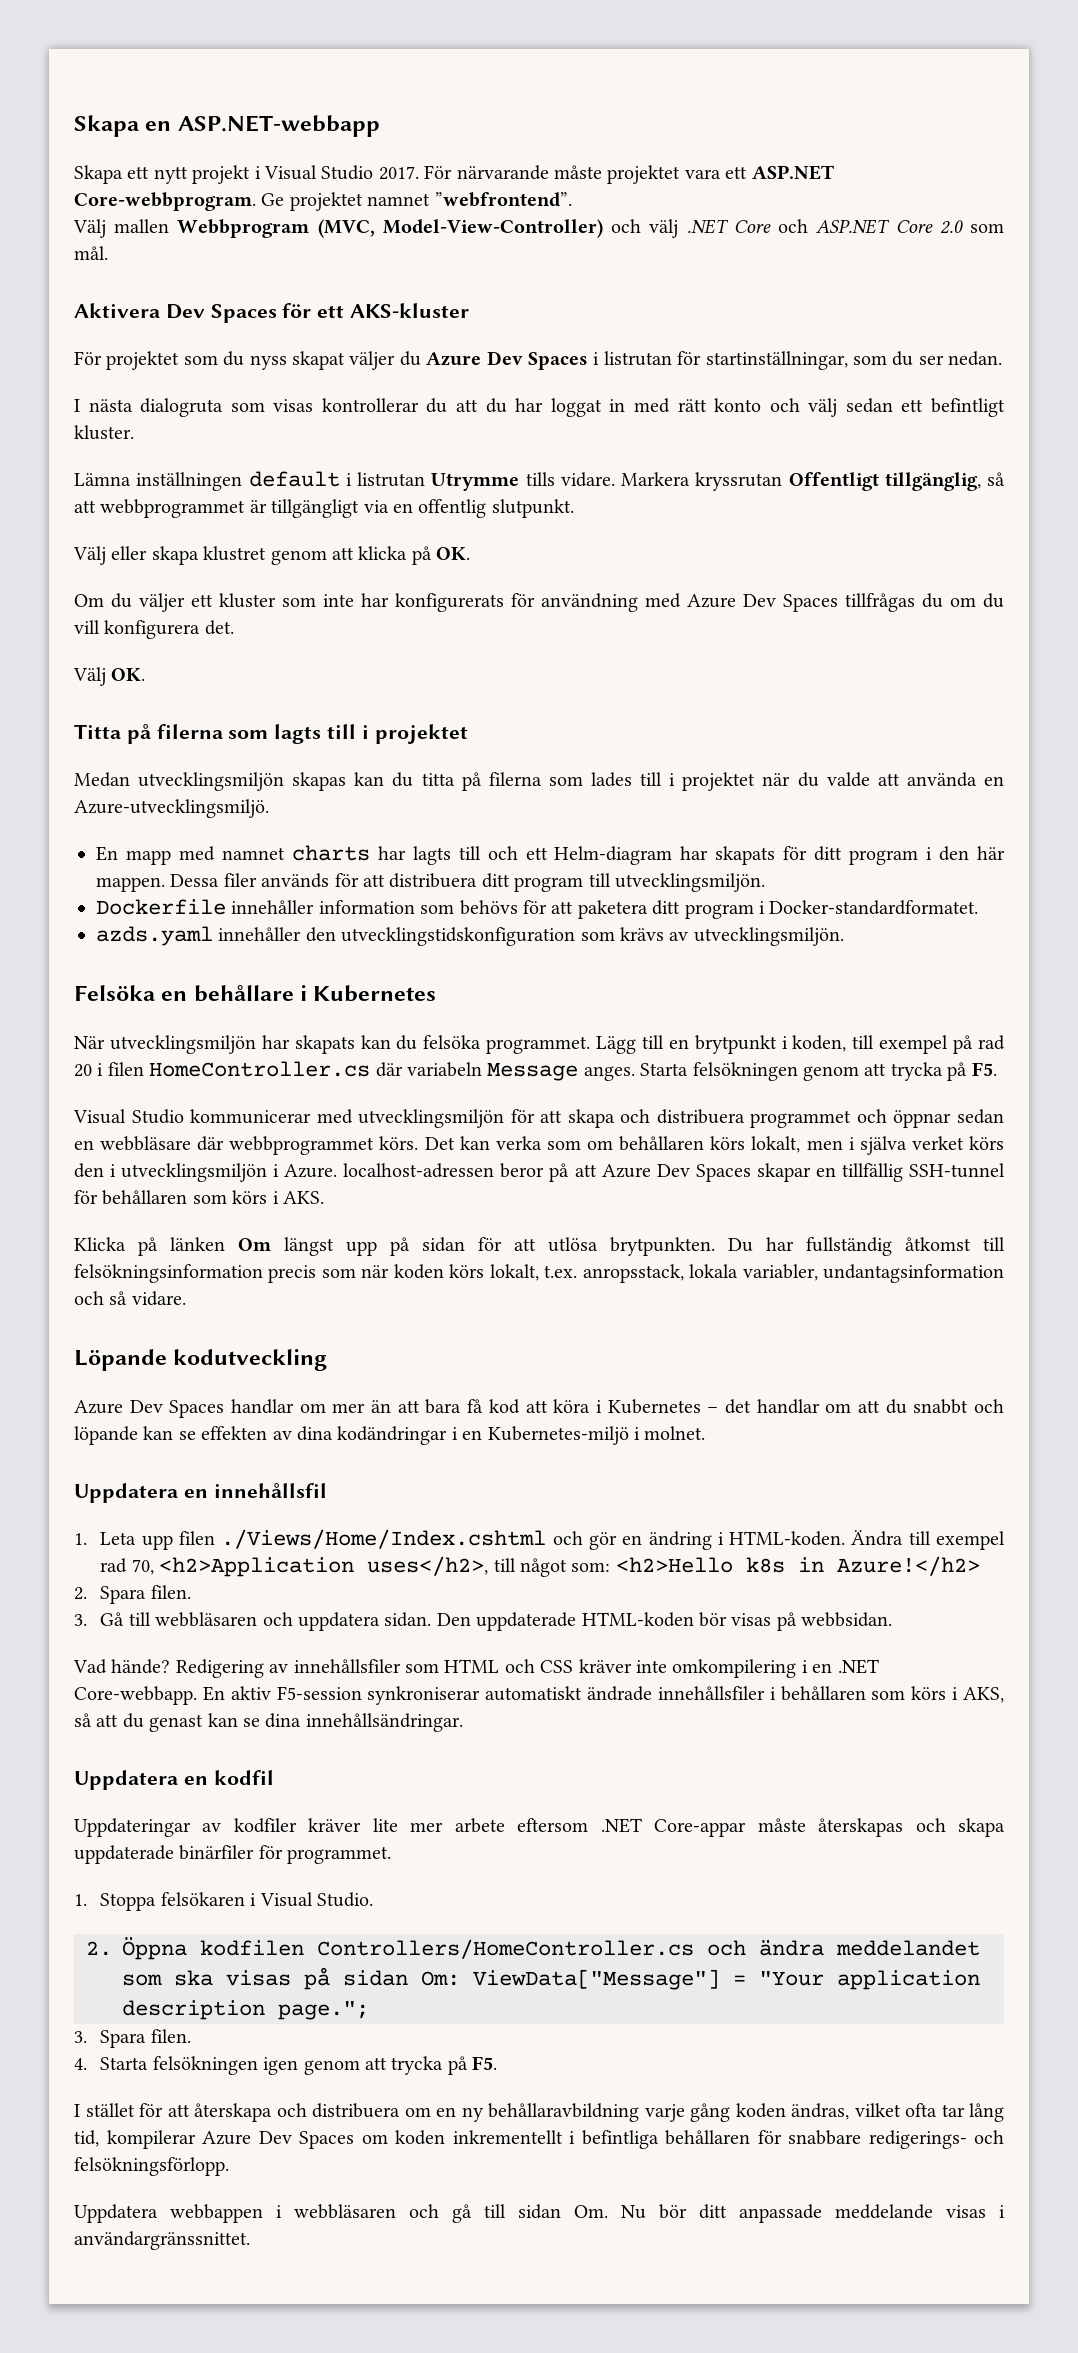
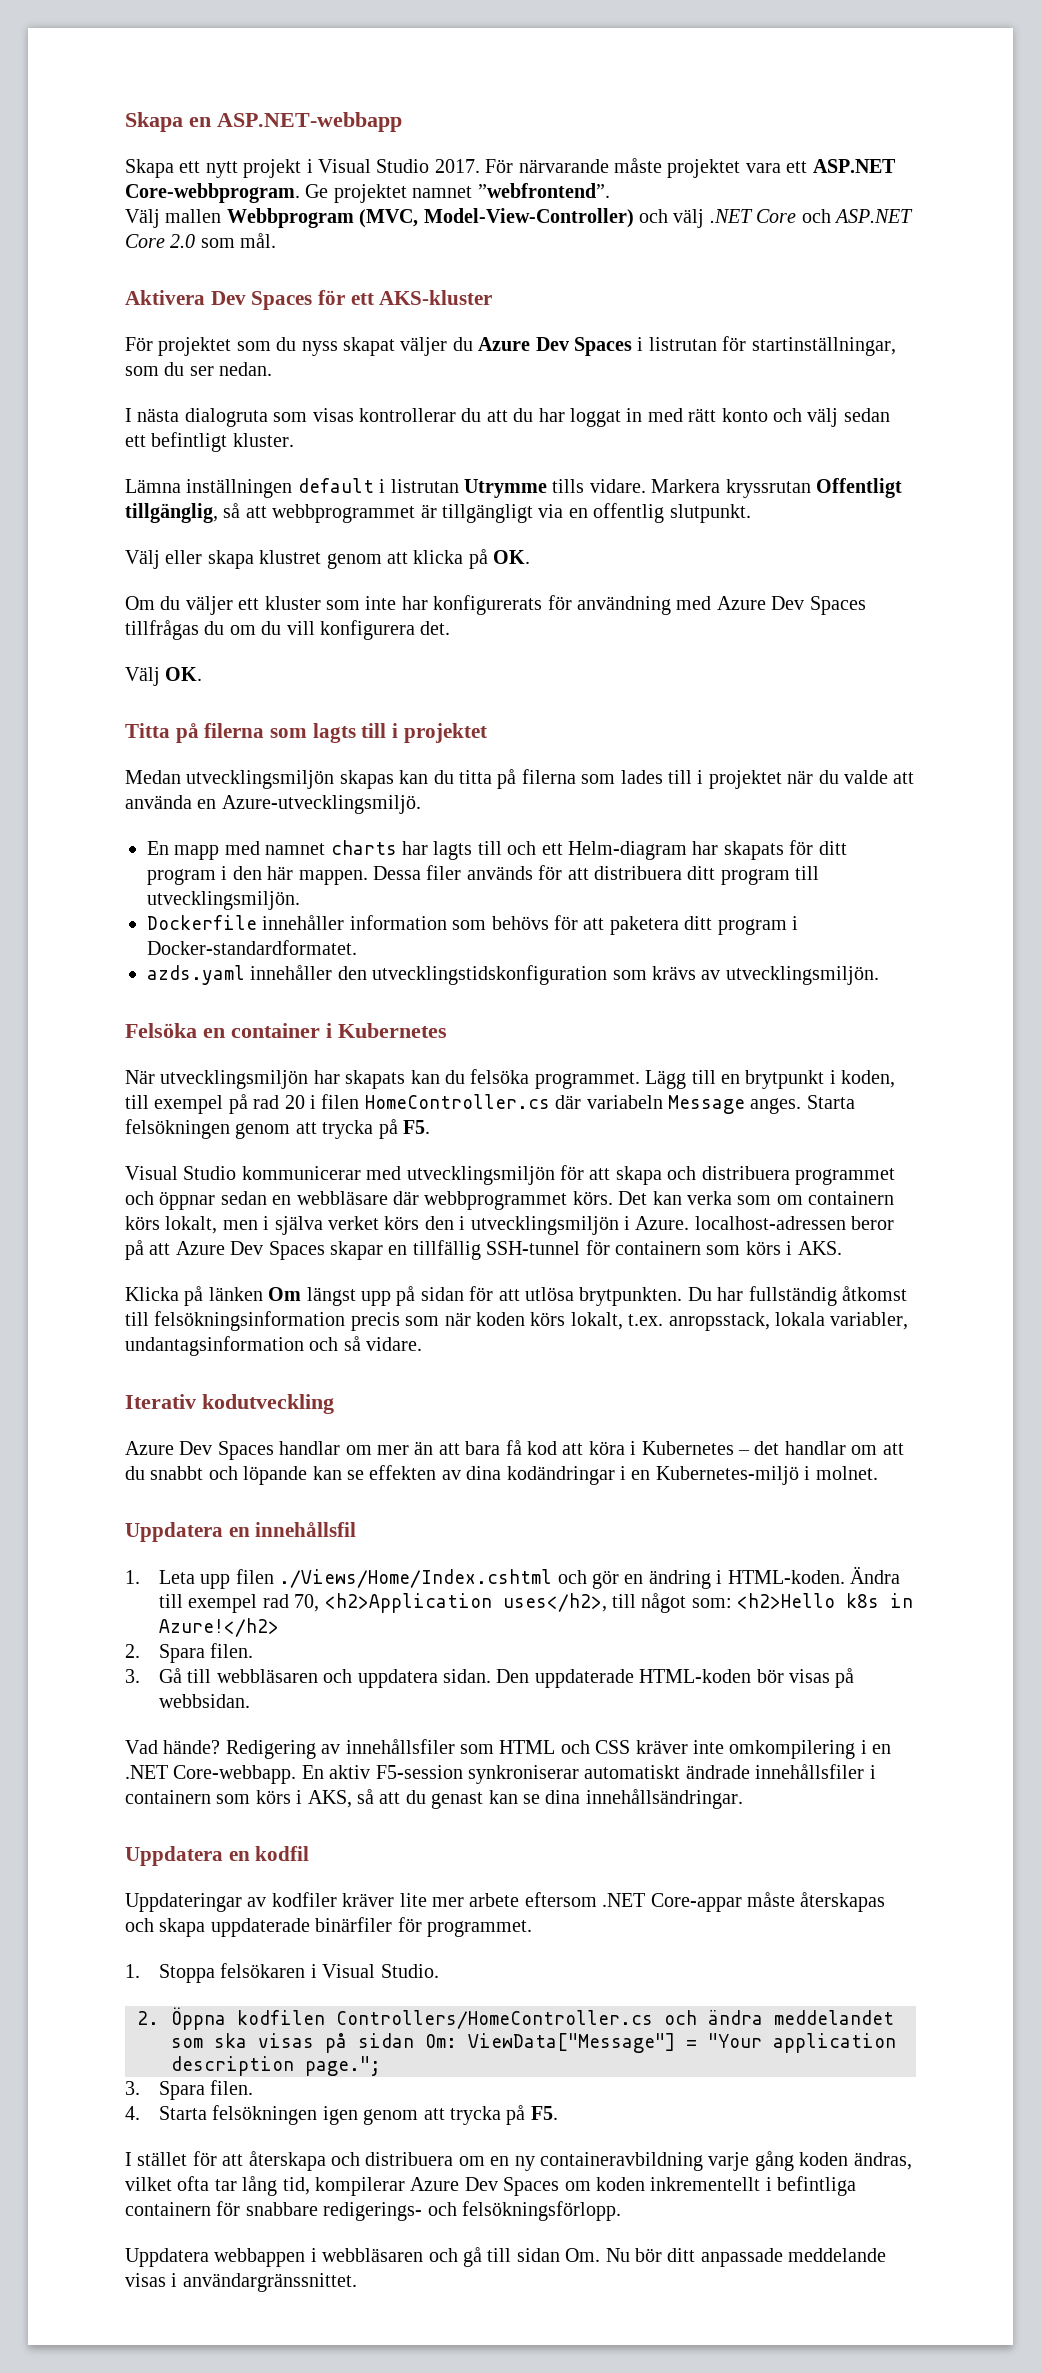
- Felsöka en behållare i Kubernetes
+ Felsöka en container i Kubernetes
- Det kan verka som om behållaren körs lokalt, men i själva verket körs den i utvecklingsmiljön i Azure. localhost-adressen beror på att Azure Dev Spaces skapar en tillfällig SSH-tunnel för behållaren som körs i AKS.
+ Det kan verka som om containern körs lokalt, men i själva verket körs den i utvecklingsmiljön i Azure. localhost-adressen beror på att Azure Dev Spaces skapar en tillfällig SSH-tunnel för containern som körs i AKS.
- Löpande kodutveckling
+ Iterativ kodutveckling
- En aktiv F5-session synkroniserar automatiskt ändrade innehållsfiler i behållaren som körs i AKS, så att du genast kan se dina innehållsändringar.
+ En aktiv F5-session synkroniserar automatiskt ändrade innehållsfiler i containern som körs i AKS, så att du genast kan se dina innehållsändringar.
- I stället för att återskapa och distribuera om en ny behållaravbildning varje gång koden ändras, vilket ofta tar lång tid, kompilerar Azure Dev Spaces om koden inkrementellt i befintliga behållaren för snabbare redigerings- och felsökningsförlopp.
+ I stället för att återskapa och distribuera om en ny containeravbildning varje gång koden ändras, vilket ofta tar lång tid, kompilerar Azure Dev Spaces om koden inkrementellt i befintliga containern för snabbare redigerings- och felsökningsförlopp.

